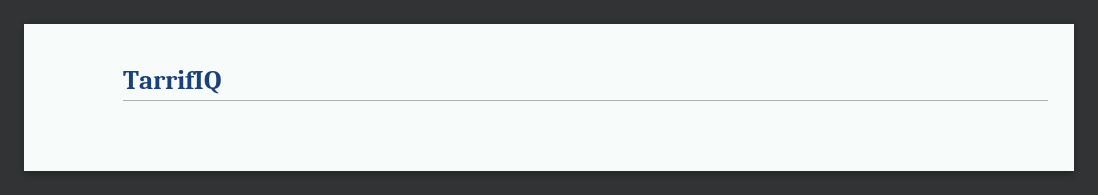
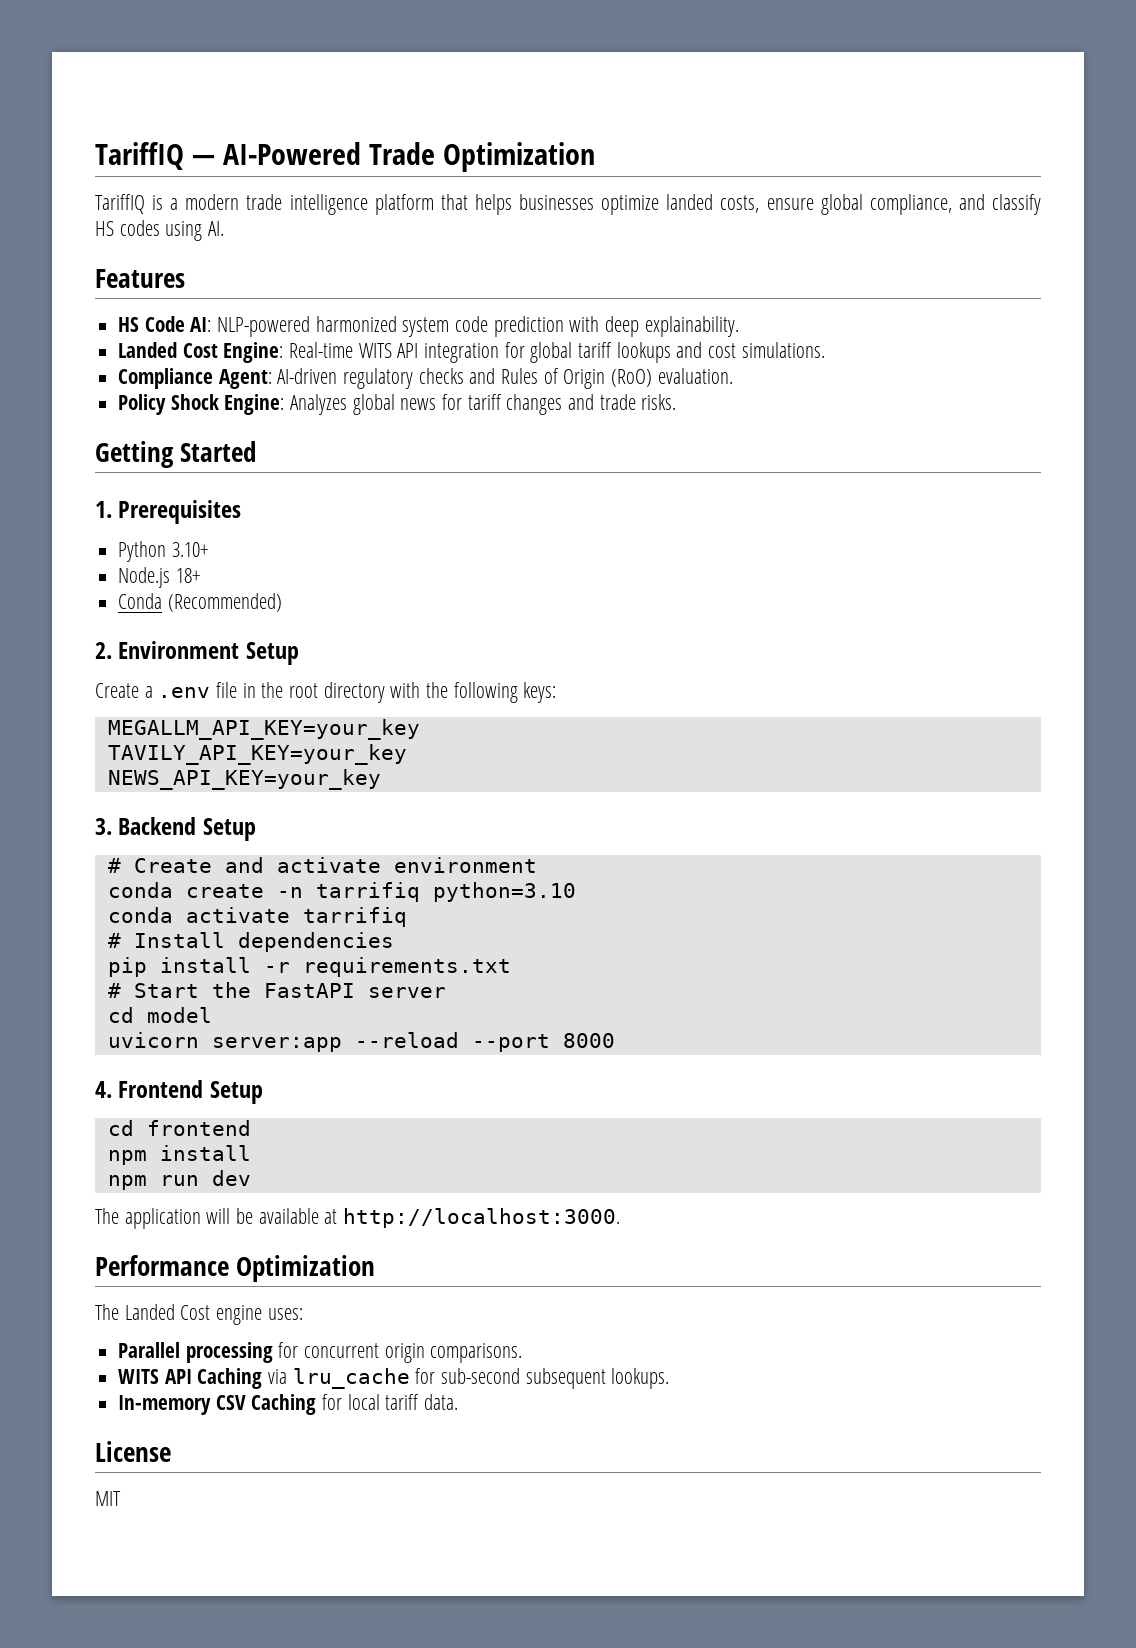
- TarrifIQ
+ TariffIQ — AI-Powered Trade Optimization
+ TariffIQ is a modern trade intelligence platform that helps businesses optimize landed costs, ensure global compliance, and classify HS codes using AI.
+ Features
+ HS Code AI: NLP-powered harmonized system code prediction with deep explainability.
+ Landed Cost Engine: Real-time WITS API integration for global tariff lookups and cost simulations.
+ Compliance Agent: AI-driven regulatory checks and Rules of Origin (RoO) evaluation.
+ Policy Shock Engine: Analyzes global news for tariff changes and trade risks.
+ Getting Started
+ 1. Prerequisites
+ Python 3.10+
+ Node.js 18+
+ Conda (Recommended)
+ 2. Environment Setup
+ Create a .env file in the root directory with the following keys:
+ MEGALLM_API_KEY=your_key
+ TAVILY_API_KEY=your_key
+ NEWS_API_KEY=your_key
+ 3. Backend Setup
+ # Create and activate environment
+ conda create -n tarrifiq python=3.10
+ conda activate tarrifiq
+ # Install dependencies
+ pip install -r requirements.txt
+ # Start the FastAPI server
+ cd model
+ uvicorn server:app --reload --port 8000
+ 4. Frontend Setup
+ cd frontend
+ npm install
+ npm run dev
+ The application will be available at http://localhost:3000.
+ Performance Optimization
+ The Landed Cost engine uses:
+ Parallel processing for concurrent origin comparisons.
+ WITS API Caching via lru_cache for sub-second subsequent lookups.
+ In-memory CSV Caching for local tariff data.
+ License
+ MIT

